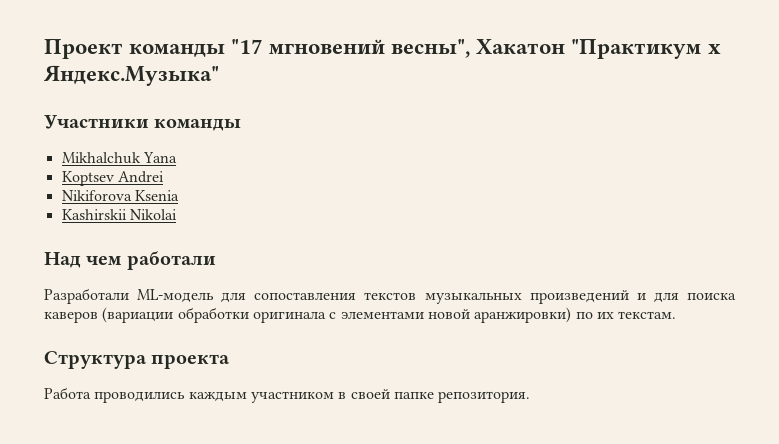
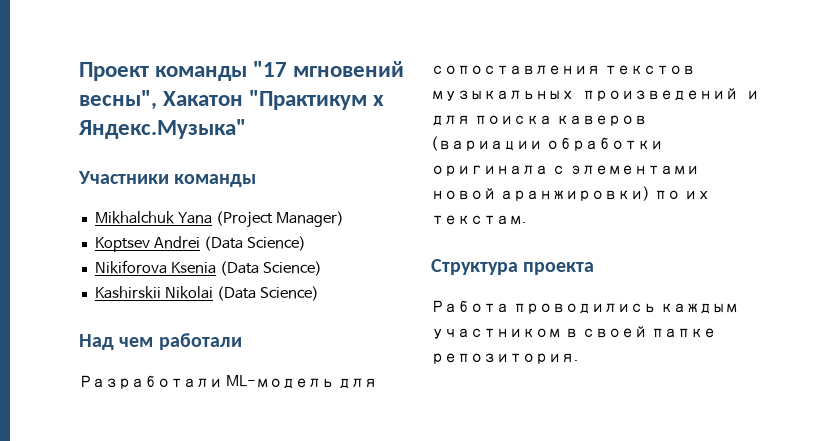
- Mikhalchuk Yana
+ Mikhalchuk Yana (Project Manager)
- Koptsev Andrei
+ Koptsev Andrei (Data Science)
- Nikiforova Ksenia
+ Nikiforova Ksenia (Data Science)
- Kashirskii Nikolai
+ Kashirskii Nikolai (Data Science)

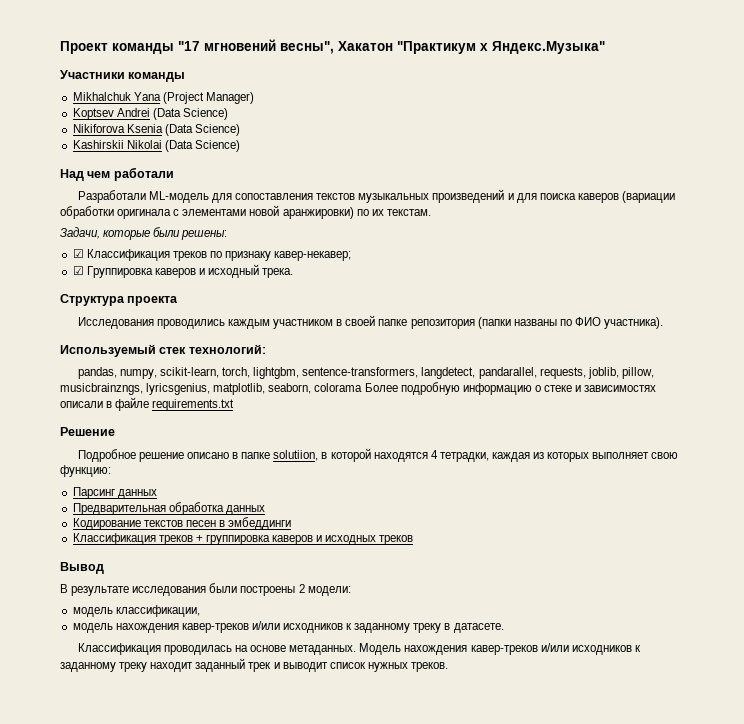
+ Задачи, которые были решены:
+ ☑ Классификация треков по признаку кавер-некавер;
+ ☑ Группировка каверов и исходный трека.
- Работа проводились каждым участником в своей папке репозитория.
+ Исследования проводились каждым участником в своей папке репозитория (папки названы по ФИО участника).
+ Используемый стек технологий:
+ pandas, numpy, scikit-learn, torch, lightgbm, sentence-transformers, langdetect, pandarallel, requests, joblib, pillow, musicbrainzngs, lyricsgenius, matplotlib, seaborn, colorama Более подробную информацию о стеке и зависимостях описали в файле requirements.txt
+ Решение
+ Подробное решение описано в папке solutiion, в которой находятся 4 тетрадки, каждая из которых выполняет свою функцию:
+ Парсинг данных
+ Предварительная обработка данных
+ Кодирование текстов песен в эмбеддинги
+ Классификация треков + группировка каверов и исходных треков
+ Вывод
+ В результате исследования были построены 2 модели:
+ модель классификации,
+ модель нахождения кавер-треков и/или исходников к заданному треку в датасете.
+ Классификация проводилась на основе метаданных. Модель нахождения кавер-треков и/или исходников к заданному треку находит заданный трек и выводит список нужных треков.

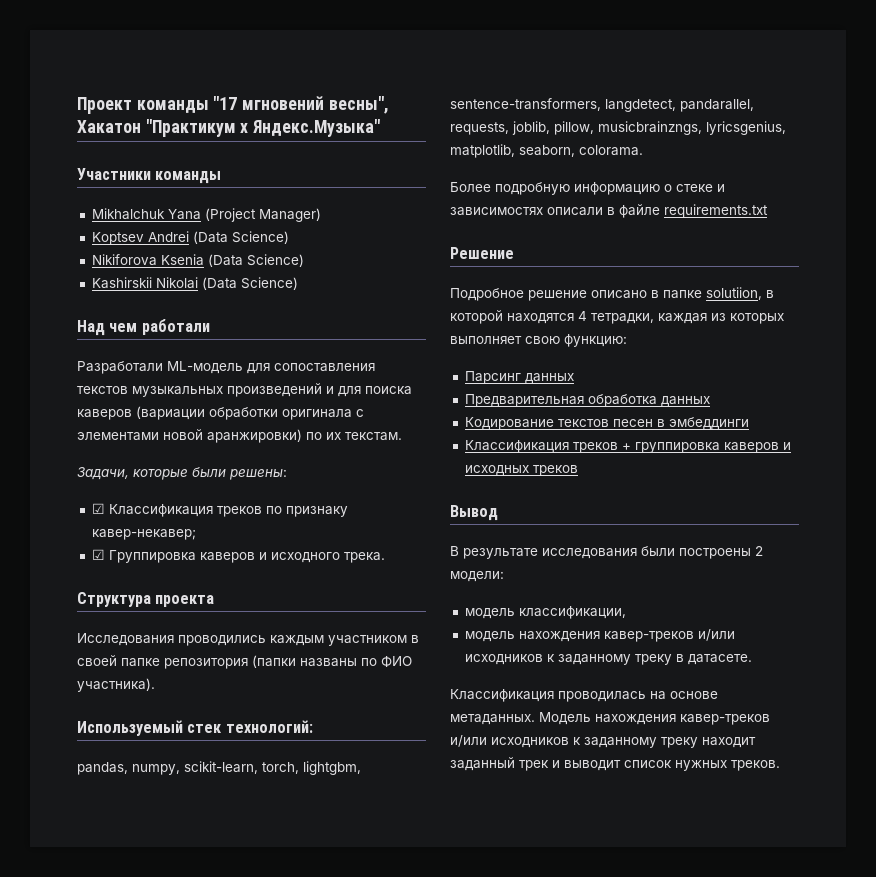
- ☑ Группировка каверов и исходный трека.
+ ☑ Группировка каверов и исходного трека.
- pandas, numpy, scikit-learn, torch, lightgbm, sentence-transformers, langdetect, pandarallel, requests, joblib, pillow, musicbrainzngs, lyricsgenius, matplotlib, seaborn, colorama Более подробную информацию о стеке и зависимостях описали в файле requirements.txt
+ pandas, numpy, scikit-learn, torch, lightgbm, sentence-transformers, langdetect, pandarallel, requests, joblib, pillow, musicbrainzngs, lyricsgenius, matplotlib, seaborn, colorama.
+ Более подробную информацию о стеке и зависимостях описали в файле requirements.txt

